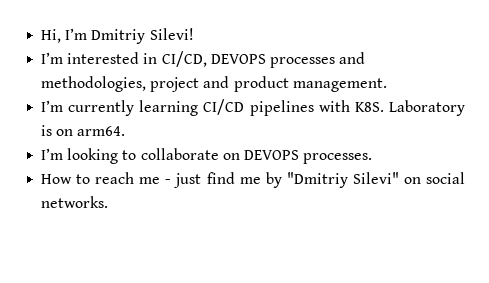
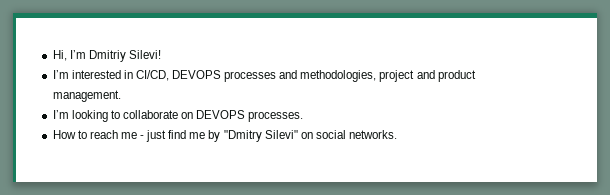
- I’m currently learning CI/CD pipelines with K8S. Laboratory is on arm64.
- How to reach me - just find me by "Dmitriy Silevi" on social networks.
+ How to reach me - just find me by "Dmitry Silevi" on social networks.

